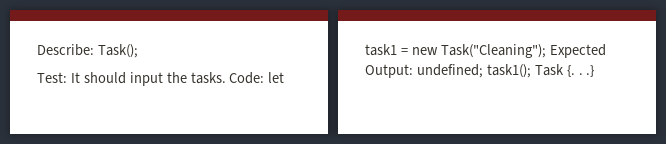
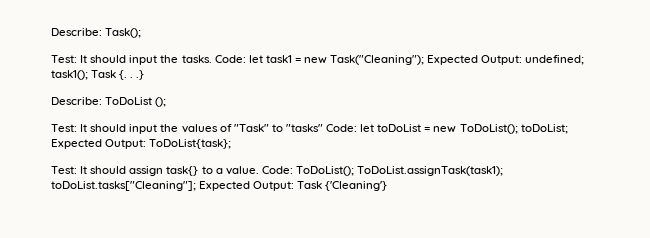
+ Describe: ToDoList ();
+ Test: It should input the values of "Task" to "tasks" Code: let toDoList = new ToDoList(); toDoList; Expected Output: ToDoList{task};
+ Test: It should assign task{} to a value. Code: ToDoList(); ToDoList.assignTask(task1); toDoList.tasks["Cleaning"]; Expected Output: Task {'Cleaning'}

